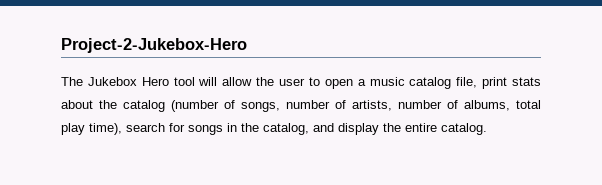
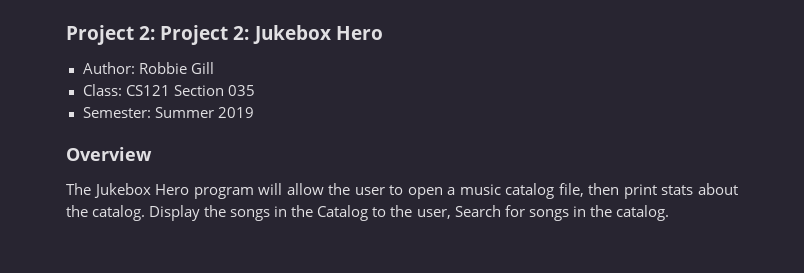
- Project-2-Jukebox-Hero
+ Project 2: Project 2: Jukebox Hero
+ Author: Robbie Gill
+ Class: CS121 Section 035
+ Semester: Summer 2019
+ Overview
- The Jukebox Hero tool will allow the user to open a music catalog file, print stats about the catalog (number of songs, number of artists, number of albums, total play time), search for songs in the catalog, and display the entire catalog.
+ The Jukebox Hero program will allow the user to open a music catalog file, then print stats about the catalog. Display the songs in the Catalog to the user, Search for songs in the catalog.

